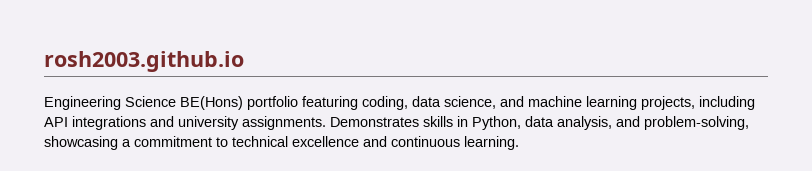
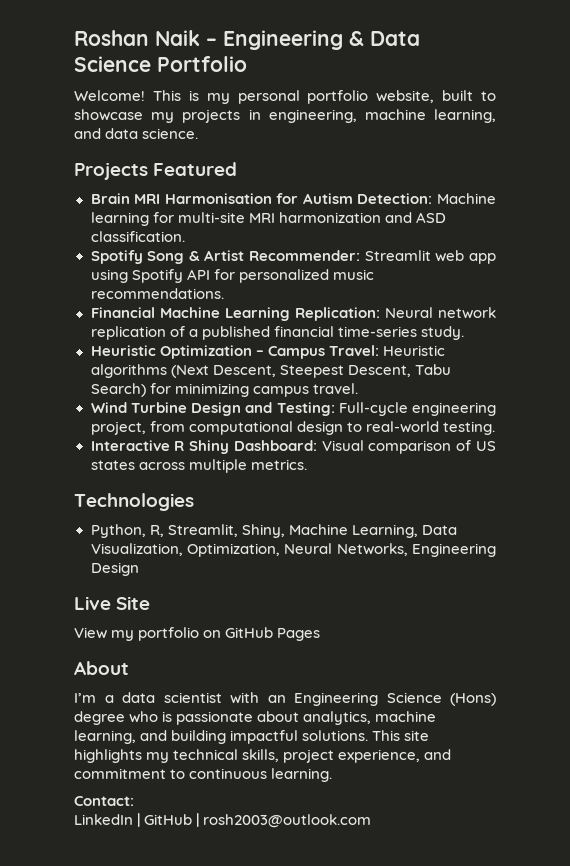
- rosh2003.github.io
- Engineering Science BE(Hons) portfolio featuring coding, data science, and machine learning projects, including API integrations and university assignments. Demonstrates skills in Python, data analysis, and problem-solving, showcasing a commitment to technical excellence and continuous learning.
+ Roshan Naik – Engineering & Data Science Portfolio
+ Welcome! This is my personal portfolio website, built to showcase my projects in engineering, machine learning, and data science.
+ Projects Featured
+ Brain MRI Harmonisation for Autism Detection: Machine learning for multi-site MRI harmonization and ASD classification.
+ Spotify Song & Artist Recommender: Streamlit web app using Spotify API for personalized music recommendations.
+ Financial Machine Learning Replication: Neural network replication of a published financial time-series study.
+ Heuristic Optimization – Campus Travel: Heuristic algorithms (Next Descent, Steepest Descent, Tabu Search) for minimizing campus travel.
+ Wind Turbine Design and Testing: Full-cycle engineering project, from computational design to real-world testing.
+ Interactive R Shiny Dashboard: Visual comparison of US states across multiple metrics.
+ Technologies
+ Python, R, Streamlit, Shiny, Machine Learning, Data Visualization, Optimization, Neural Networks, Engineering Design
+ Live Site
+ View my portfolio on GitHub Pages
+ About
+ I’m a data scientist with an Engineering Science (Hons) degree who is passionate about analytics, machine learning, and building impactful solutions. This site highlights my technical skills, project experience, and commitment to continuous learning.
+ Contact:
+ LinkedIn | GitHub | rosh2003@outlook.com

